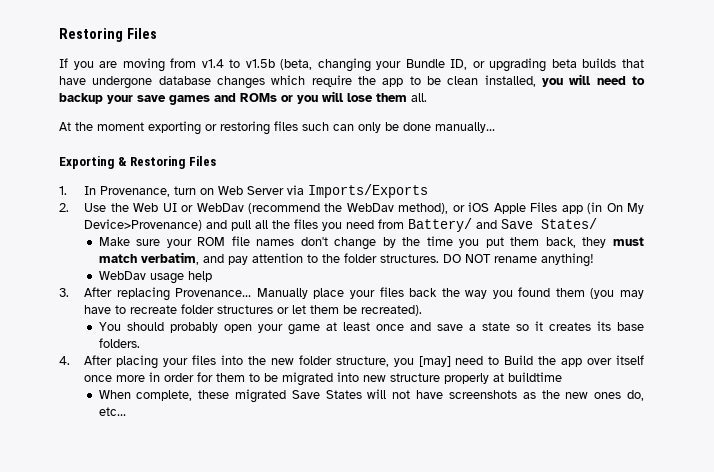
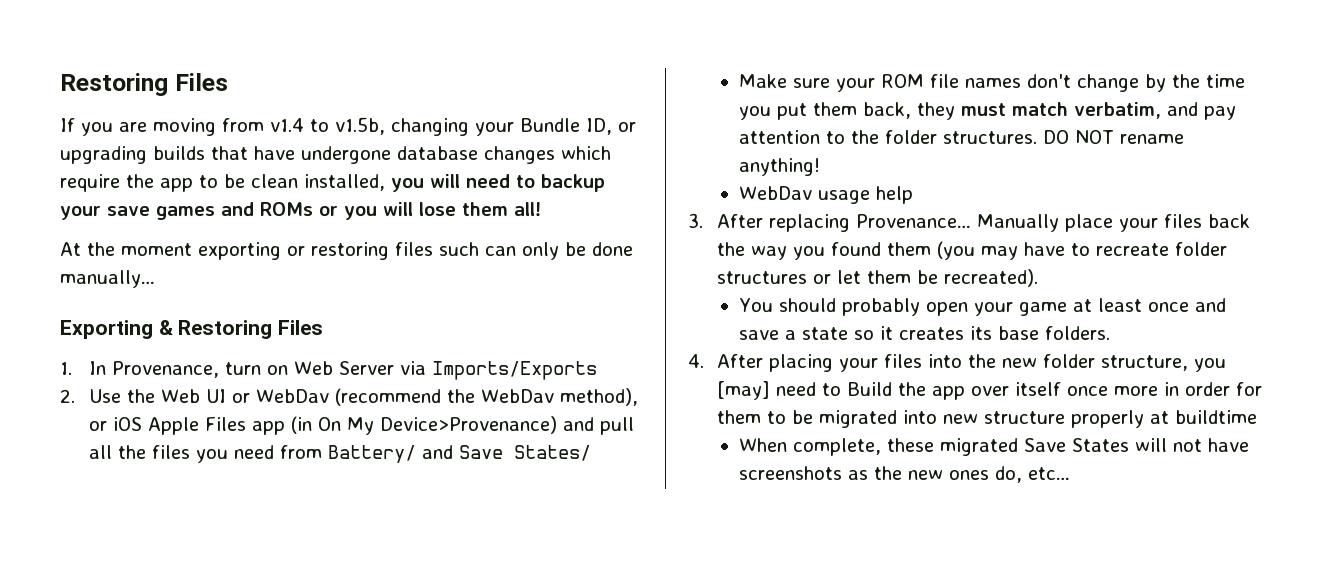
- If you are moving from v1.4 to v1.5b (beta, changing your Bundle ID, or upgrading beta builds that have undergone database changes which require the app to be clean installed, you will need to backup your save games and ROMs or you will lose them all.
+ If you are moving from v1.4 to v1.5b, changing your Bundle ID, or upgrading builds that have undergone database changes which require the app to be clean installed, you will need to backup your save games and ROMs or you will lose them all!

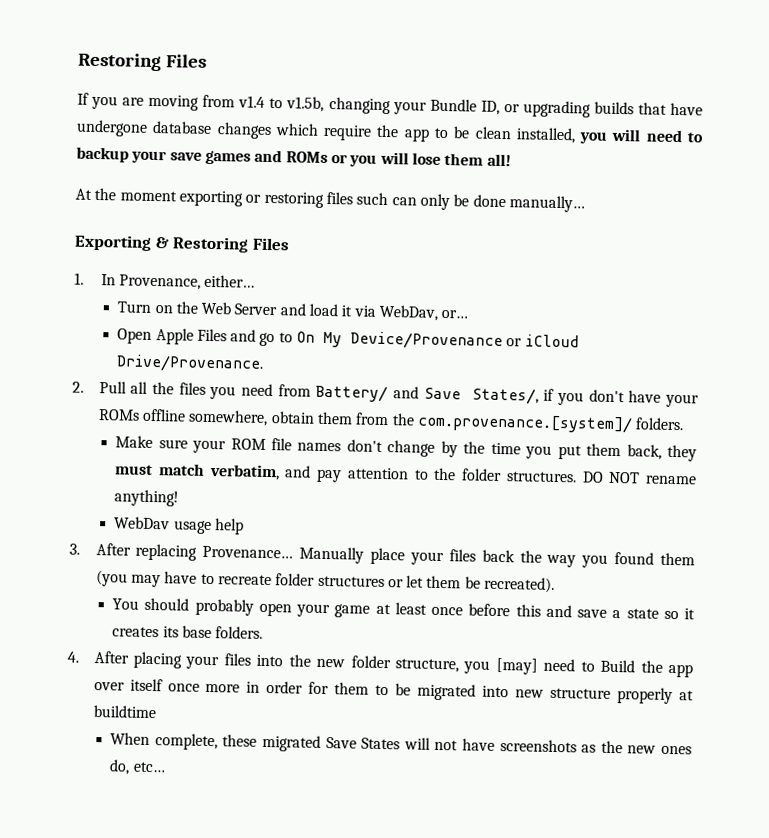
- 1. In Provenance, turn on Web Server via Imports/Exports
- 2. Use the Web UI or WebDav (recommend the WebDav method), or iOS Apple Files app (in On My Device>Provenance) and pull all the files you need from Battery/ and Save States/
+ 1. In Provenance, either…
+ Turn on the Web Server and load it via WebDav, or…
+ Open Apple Files and go to On My Device/Provenance or iCloud Drive/Provenance.
+ 2. Pull all the files you need from Battery/ and Save States/, if you don't have your ROMs offline somewhere, obtain them from the com.provenance.[system]/ folders.
- You should probably open your game at least once and save a state so it creates its base folders.
+ You should probably open your game at least once before this and save a state so it creates its base folders.

